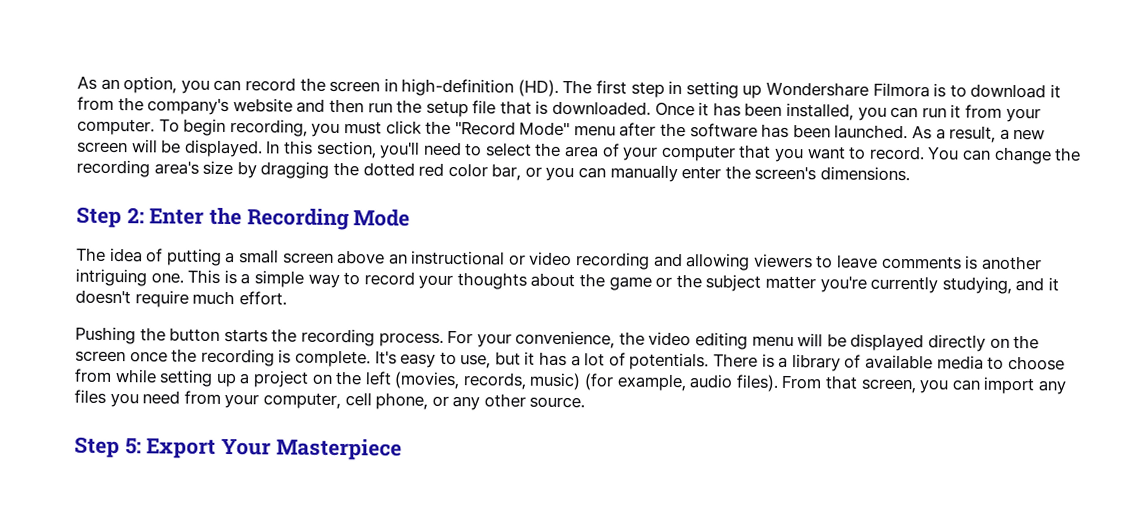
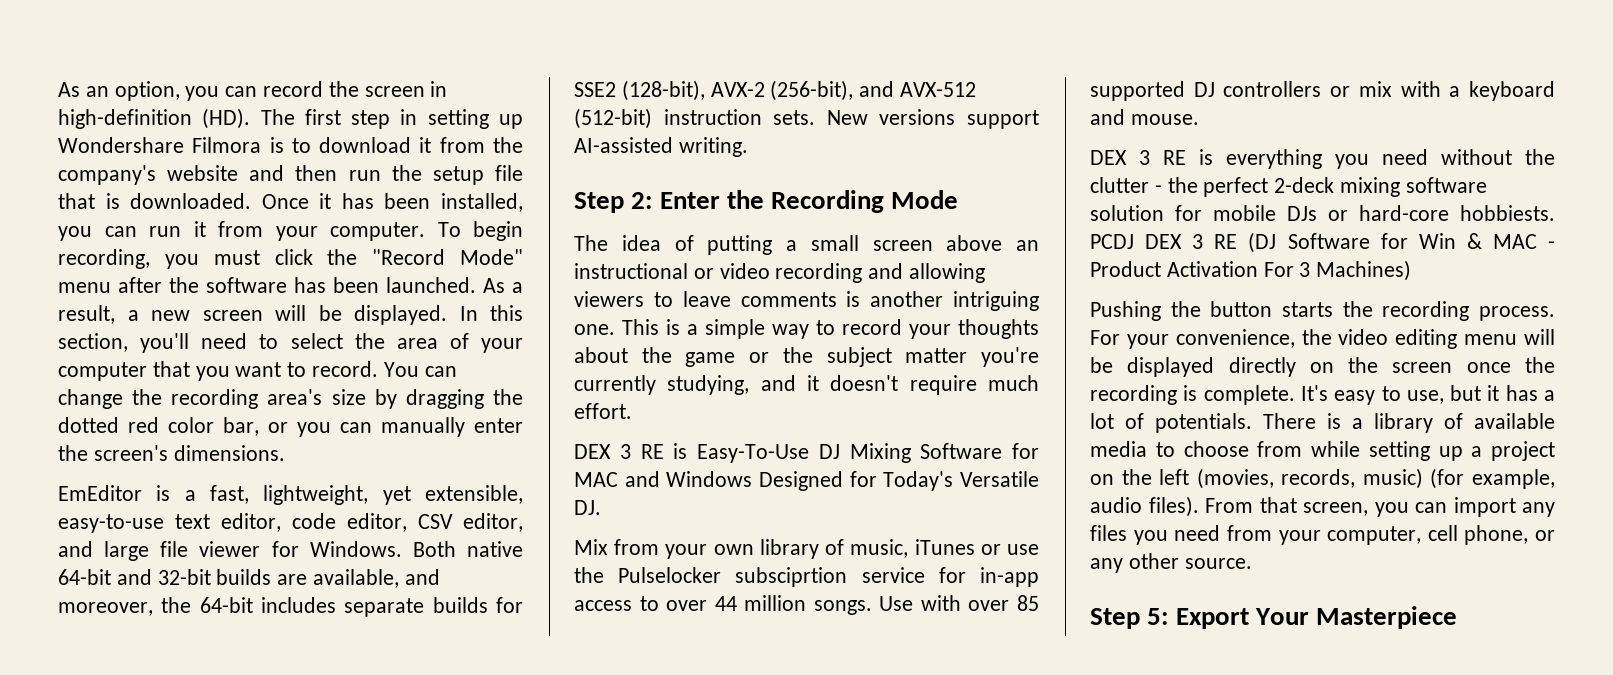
+ EmEditor is a fast, lightweight, yet extensible, easy-to-use text editor, code editor, CSV editor, and large file viewer for Windows. Both native 64-bit and 32-bit builds are available, and moreover, the 64-bit includes separate builds for SSE2 (128-bit), AVX-2 (256-bit), and AVX-512 (512-bit) instruction sets. New versions support AI-assisted writing.
+ DEX 3 RE is Easy-To-Use DJ Mixing Software for MAC and Windows Designed for Today's Versatile DJ.
+ Mix from your own library of music, iTunes or use the Pulselocker subsciprtion service for in-app access to over 44 million songs. Use with over 85 supported DJ controllers or mix with a keyboard and mouse.
+ DEX 3 RE is everything you need without the clutter - the perfect 2-deck mixing software solution for mobile DJs or hard-core hobbiests. PCDJ DEX 3 RE (DJ Software for Win & MAC - Product Activation For 3 Machines)

